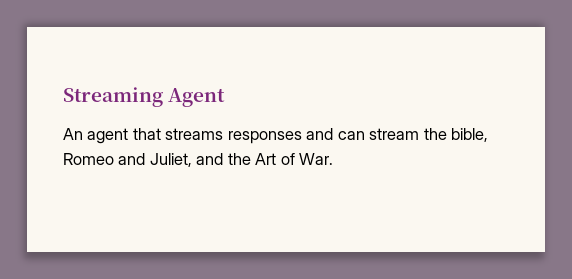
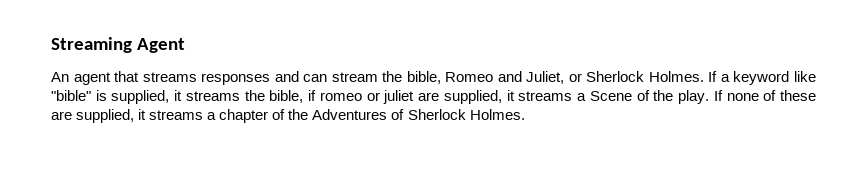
- An agent that streams responses and can stream the bible, Romeo and Juliet, and the Art of War.
+ An agent that streams responses and can stream the bible, Romeo and Juliet, or Sherlock Holmes. If a keyword like "bible" is supplied, it streams the bible, if romeo or juliet are supplied, it streams a Scene of the play. If none of these are supplied, it streams a chapter of the Adventures of Sherlock Holmes.

